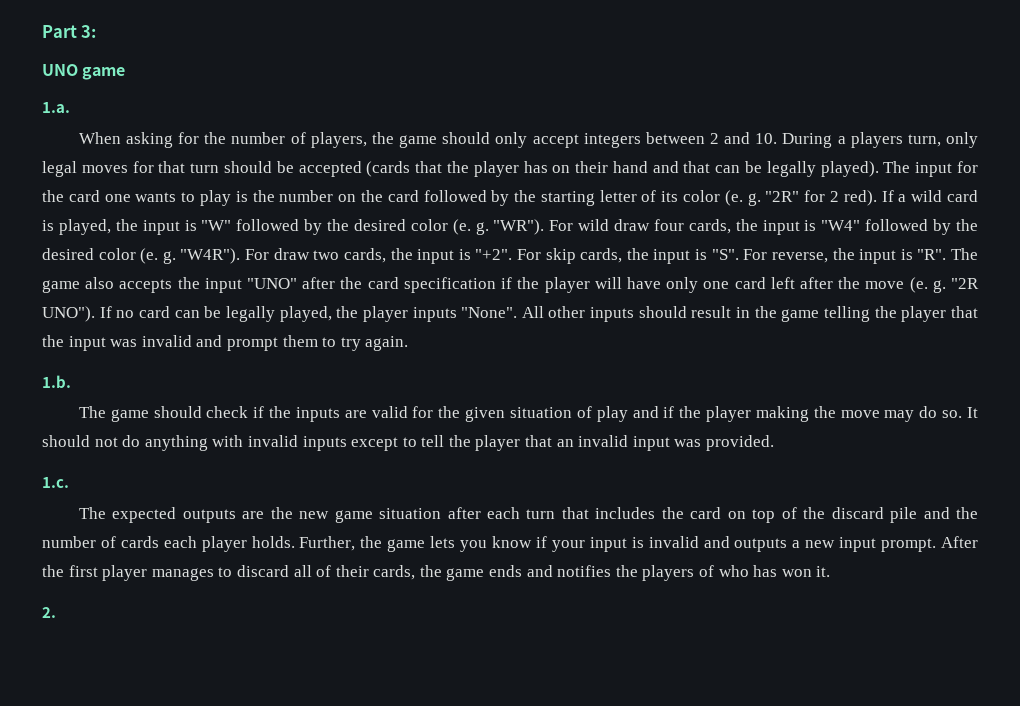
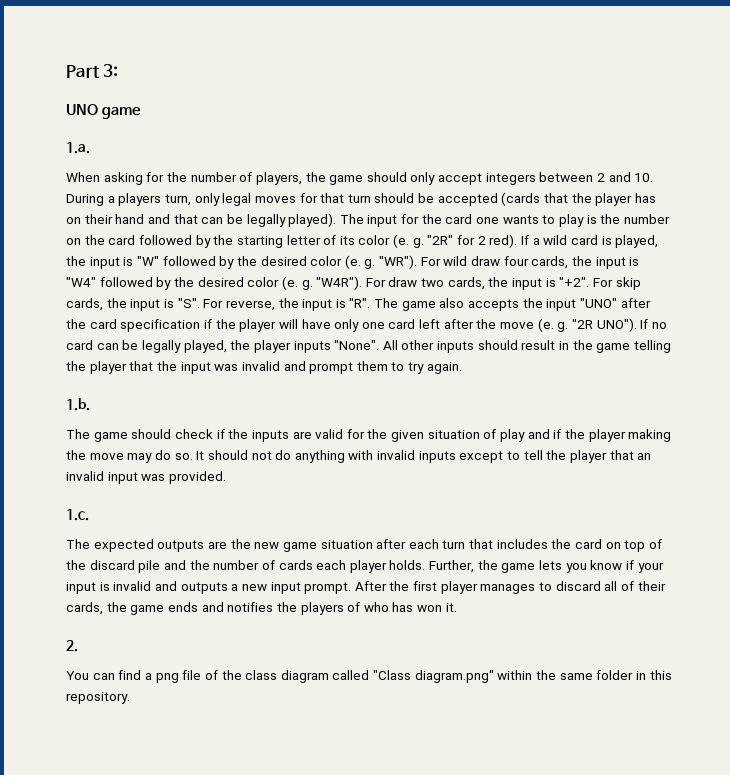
+ You can find a png file of the class diagram called "Class diagram.png" within the same folder in this repository.

